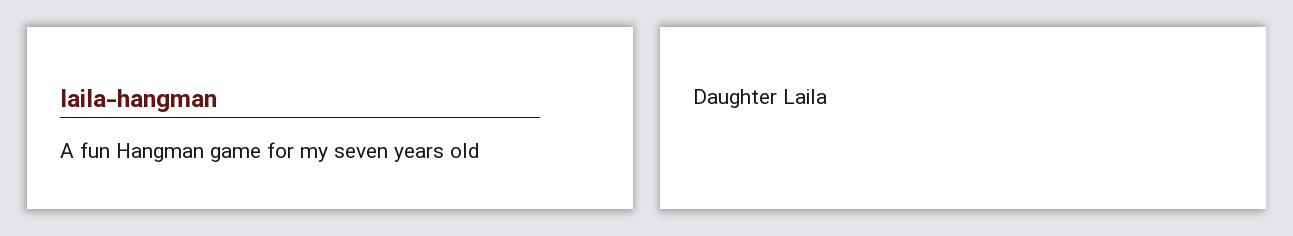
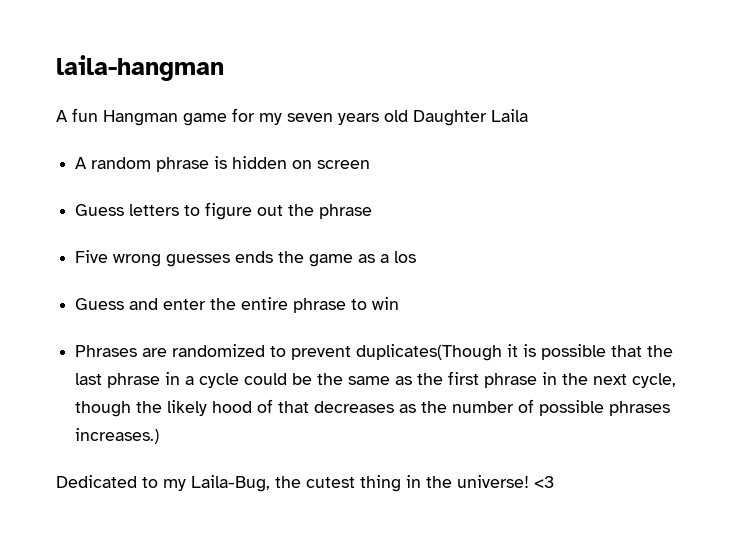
+ A random phrase is hidden on screen
+ Guess letters to figure out the phrase
+ Five wrong guesses ends the game as a los
+ Guess and enter the entire phrase to win
+ Phrases are randomized to prevent duplicates(Though it is possible that the last phrase in a cycle could be the same as the first phrase in the next cycle, though the likely hood of that decreases as the number of possible phrases increases.)
+ Dedicated to my Laila-Bug, the cutest thing in the universe! <3

